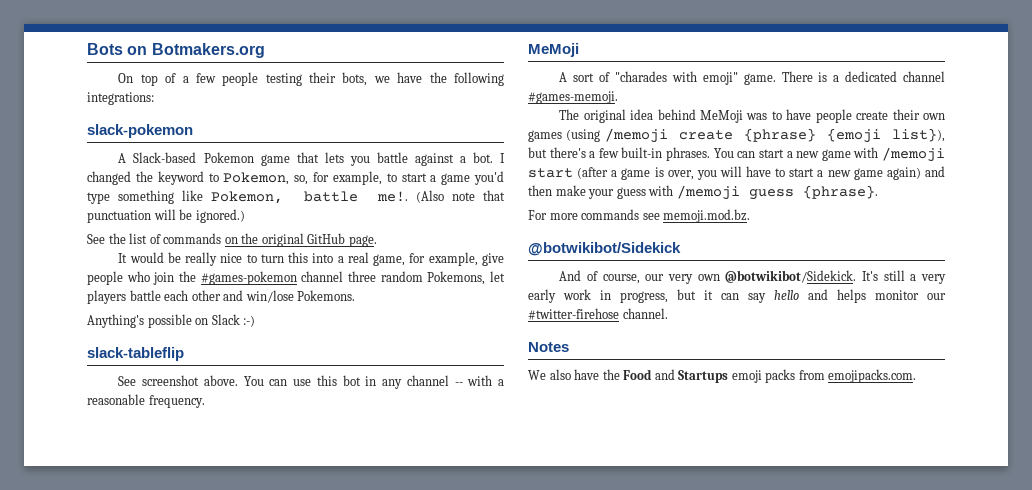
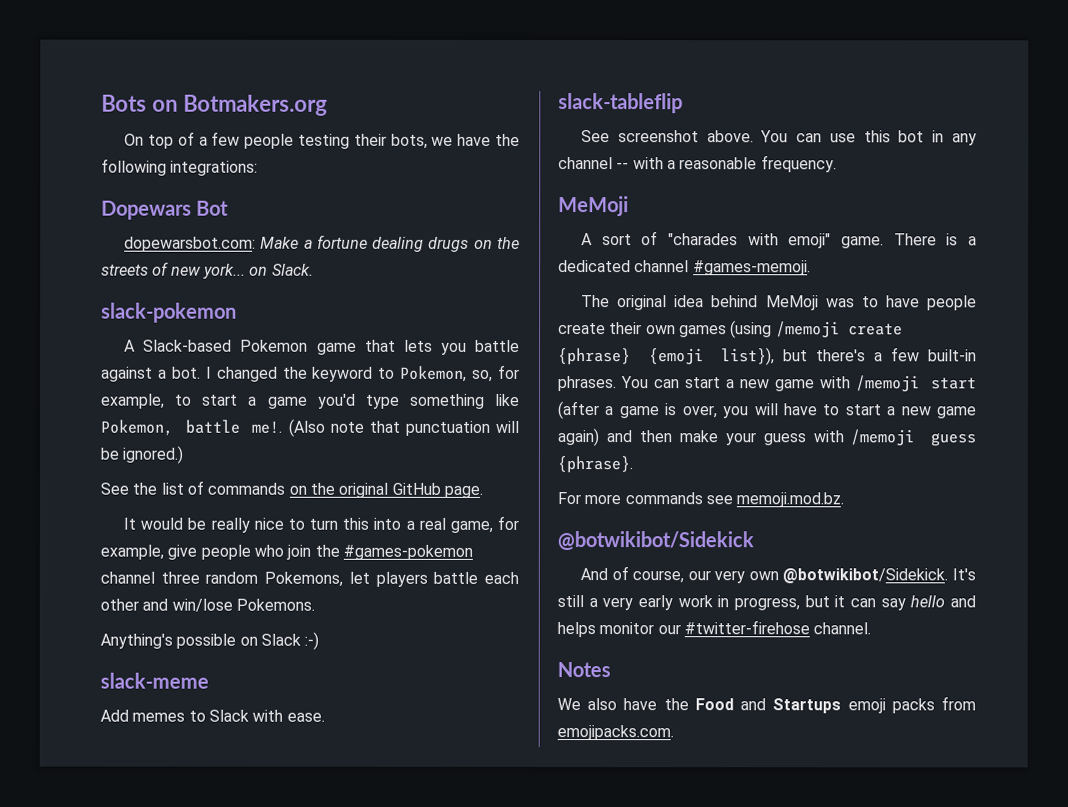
+ Dopewars Bot
+ dopewarsbot.com: Make a fortune dealing drugs on the streets of new york... on Slack.
+ slack-meme
+ Add memes to Slack with ease.

